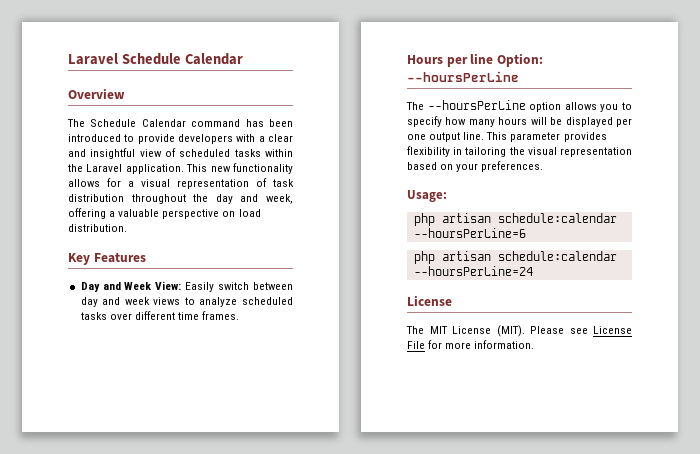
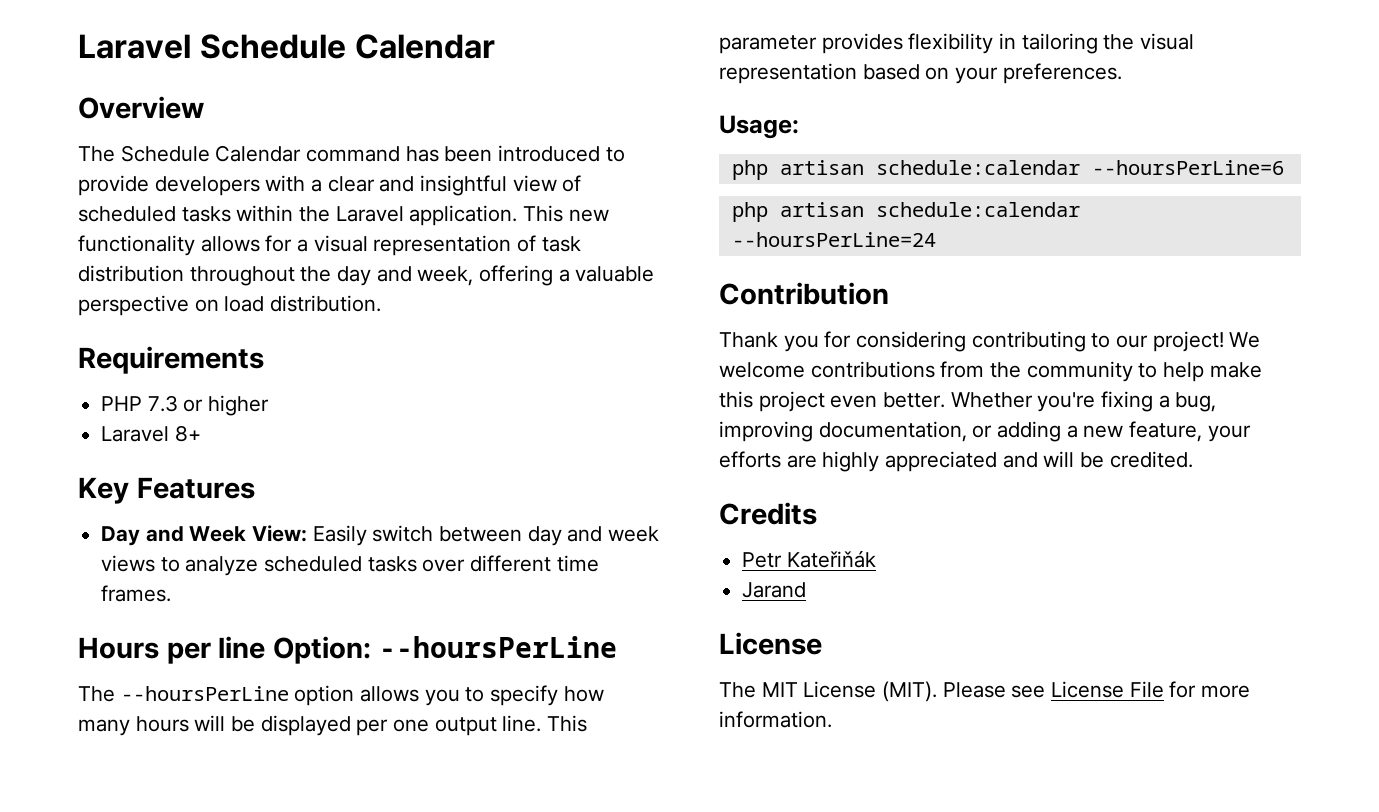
+ Requirements
+ PHP 7.3 or higher
+ Laravel 8+
+ Contribution
+ Thank you for considering contributing to our project! We welcome contributions from the community to help make this project even better. Whether you're fixing a bug, improving documentation, or adding a new feature, your efforts are highly appreciated and will be credited.
+ Credits
+ Petr Kateřiňák
+ Jarand

